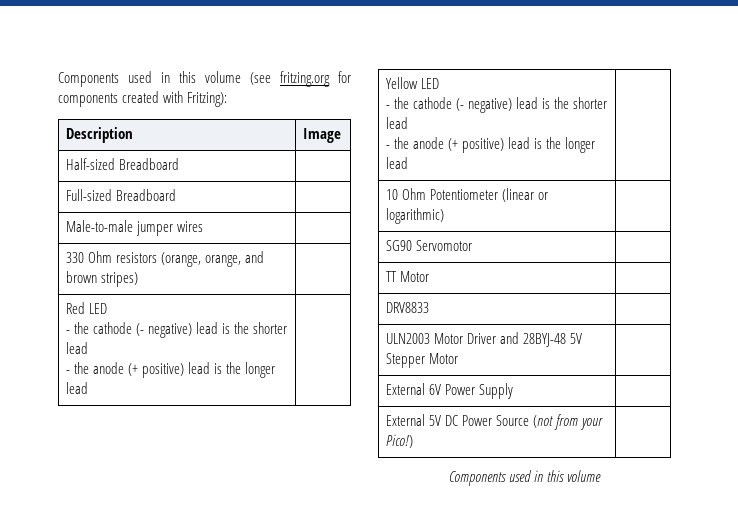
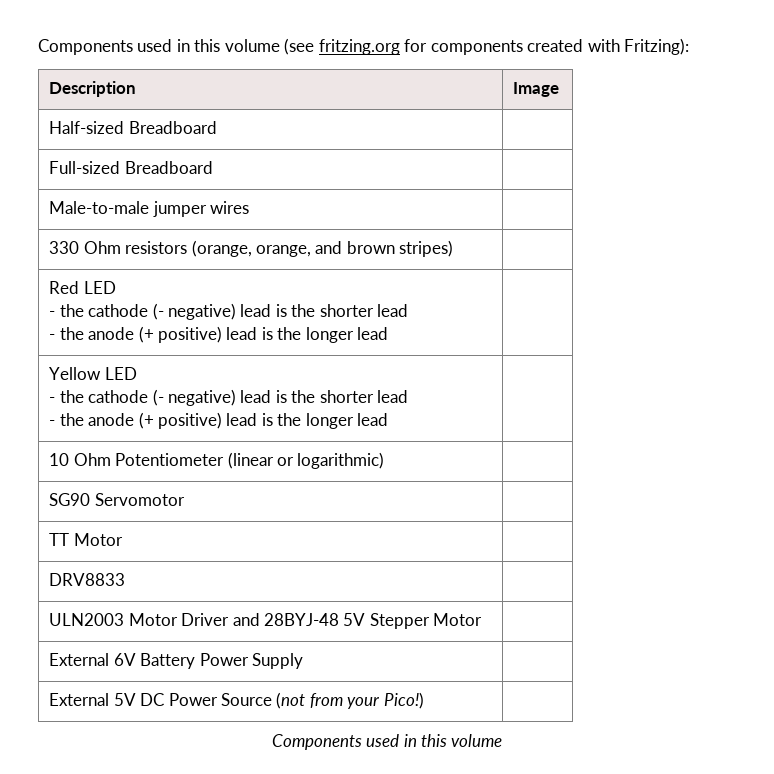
- External 6V Power Supply |
+ External 6V Battery Power Supply |

